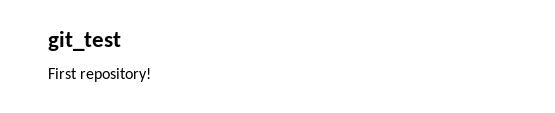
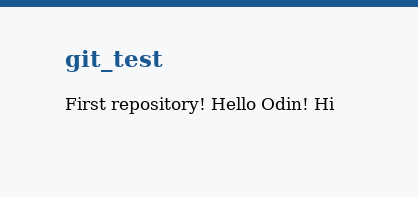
+ Hello Odin! Hi

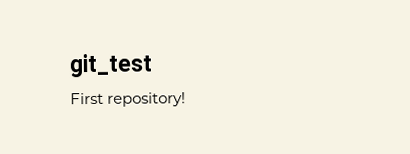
- Hello Odin! Hi

